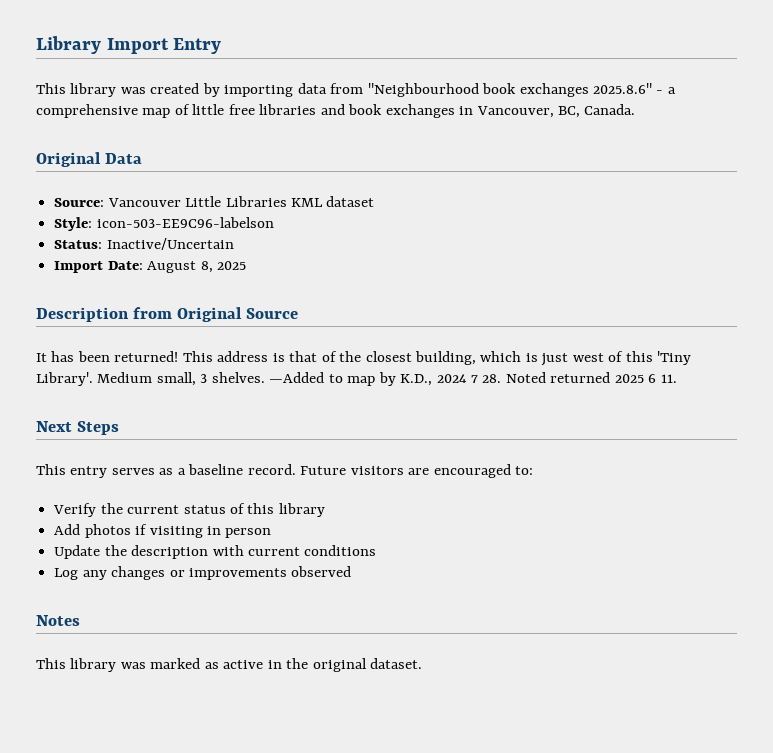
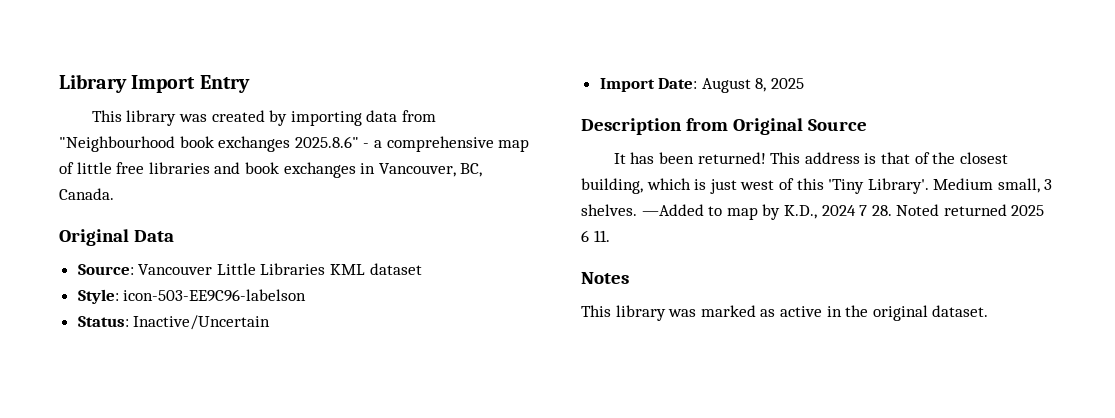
- Next Steps
- This entry serves as a baseline record. Future visitors are encouraged to:
- Verify the current status of this library
- Add photos if visiting in person
- Update the description with current conditions
- Log any changes or improvements observed

